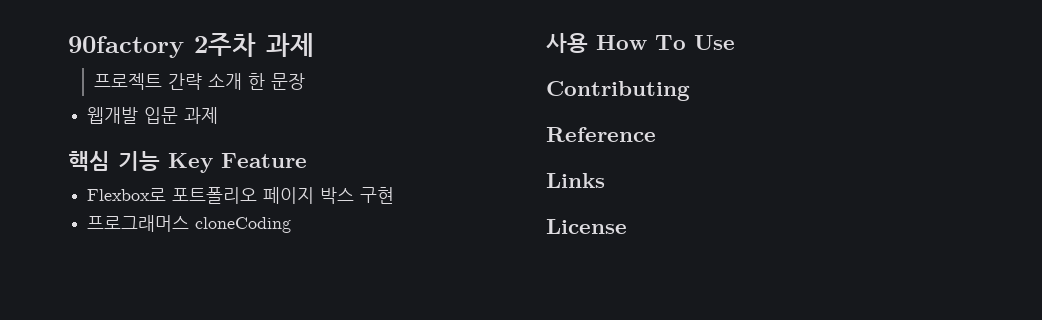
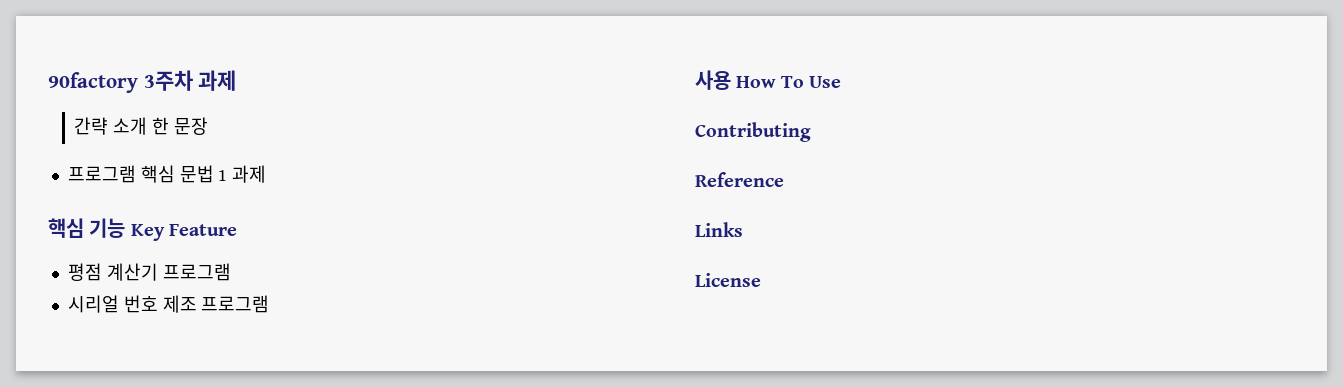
- 90factory 2주차 과제
- 프로젝트 간략 소개 한 문장
+ 90factory 3주차 과제
+ 간략 소개 한 문장
- 웹개발 입문 과제
+ 프로그램 핵심 문법 1 과제
- Flexbox로 포트폴리오 페이지 박스 구현
- 프로그래머스 cloneCoding
+ 평점 계산기 프로그램
+ 시리얼 번호 제조 프로그램

